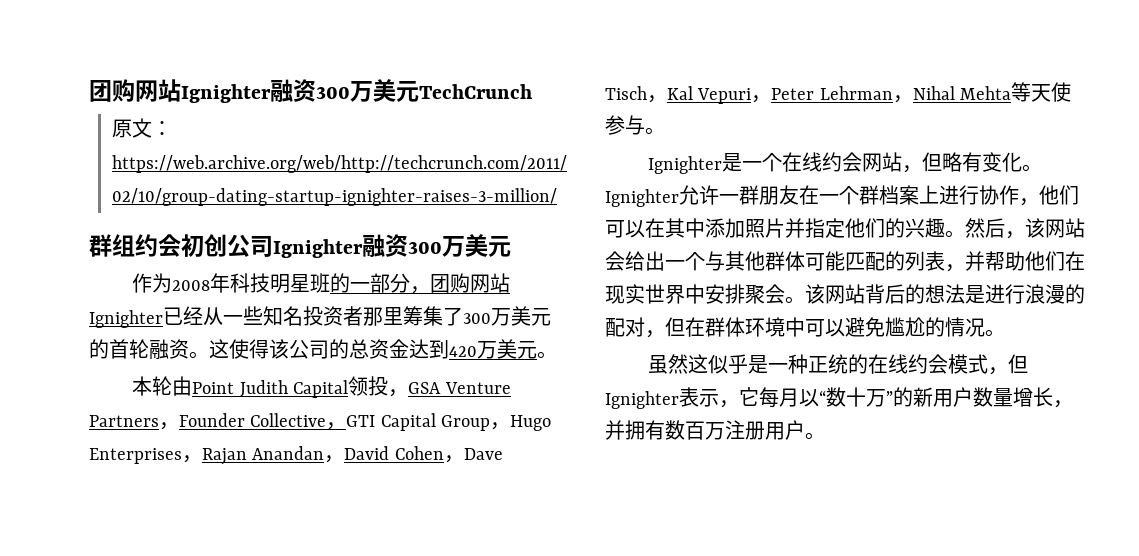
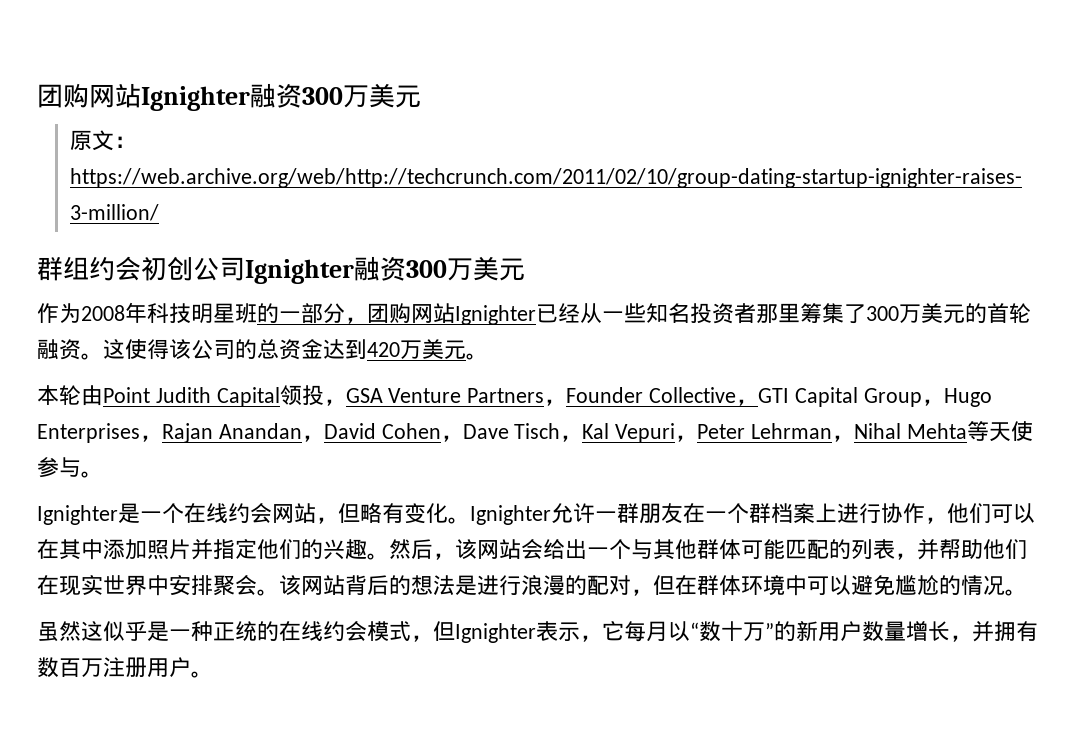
- 团购网站Ignighter融资300万美元TechCrunch
+ 团购网站Ignighter融资300万美元

